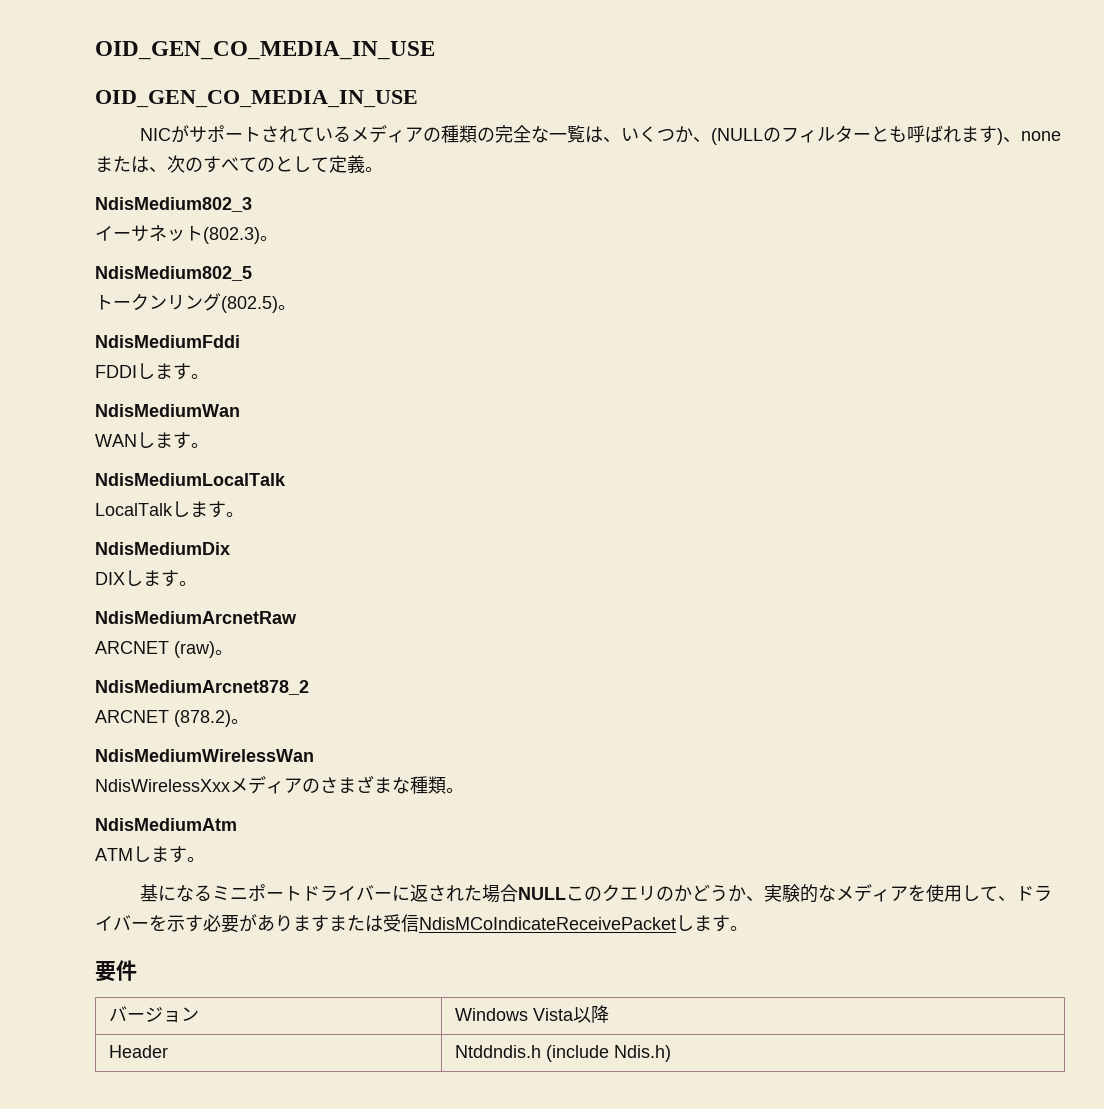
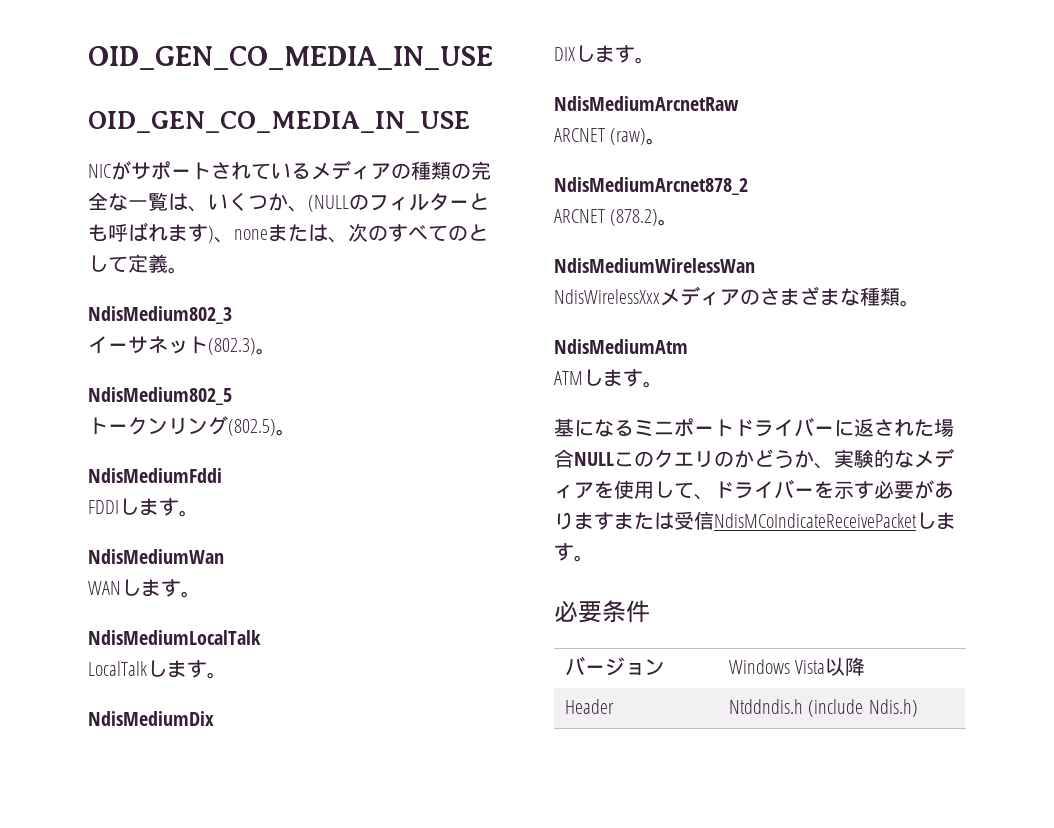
- 要件
+ 必要条件

